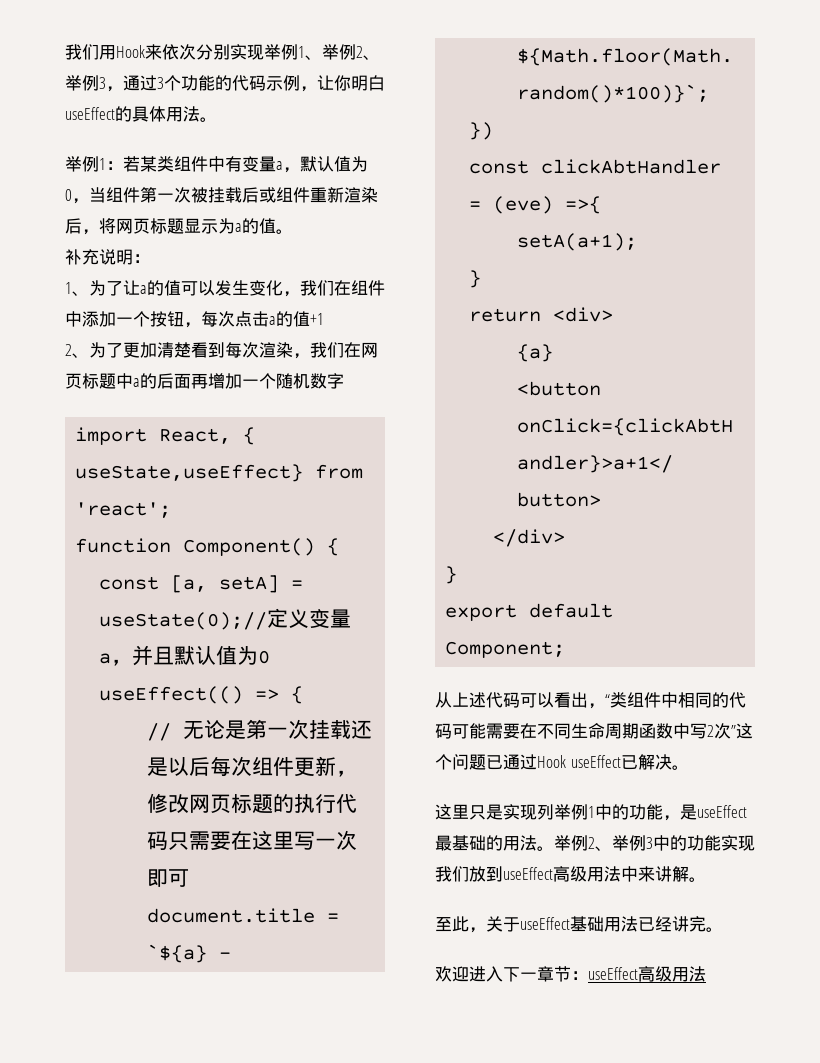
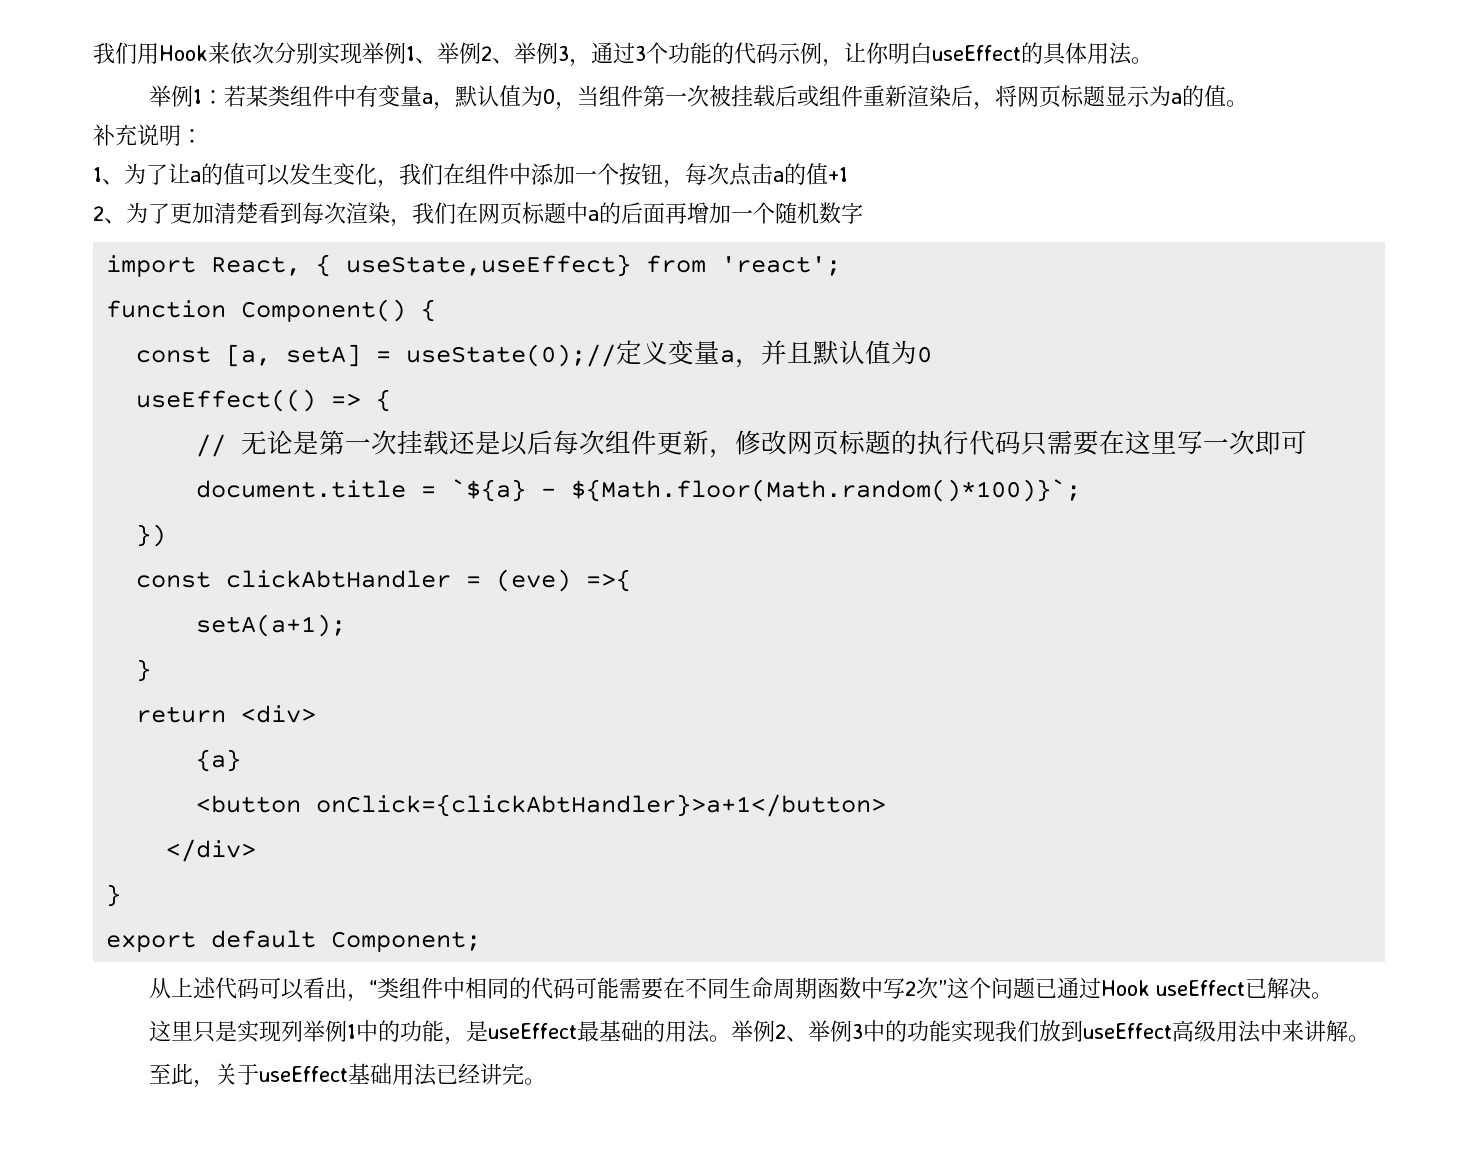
- 欢迎进入下一章节：useEffect高级用法

